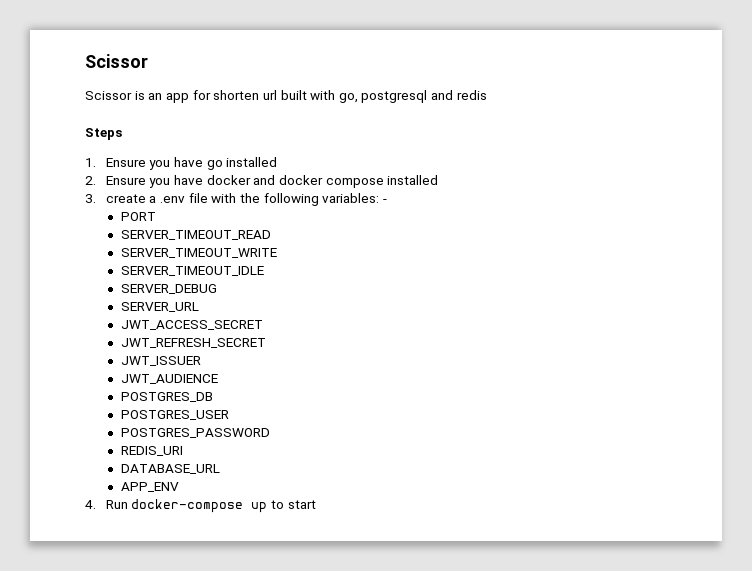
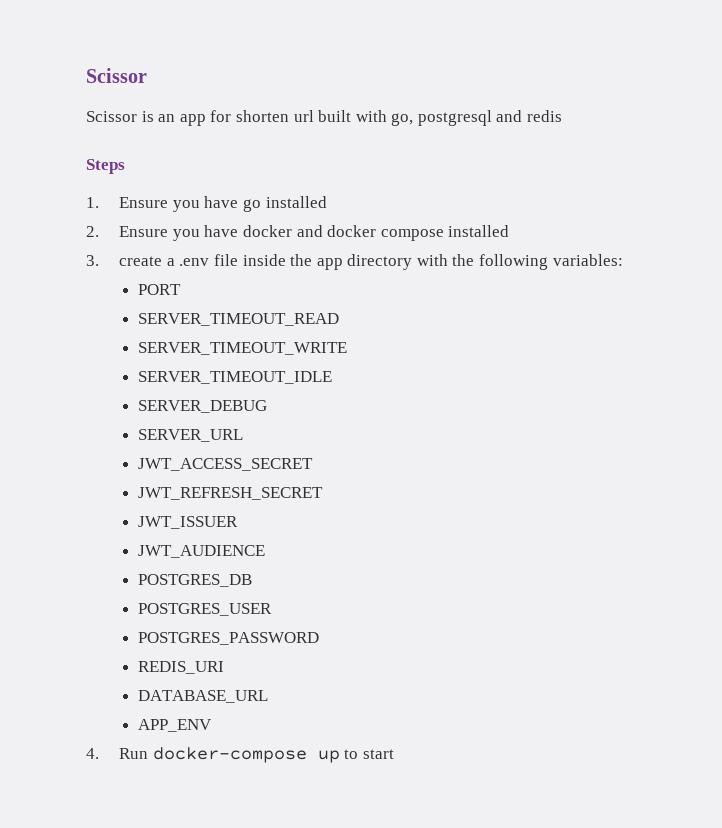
- 3. create a .env file with the following variables: -
+ 3. create a .env file inside the app directory with the following variables:

